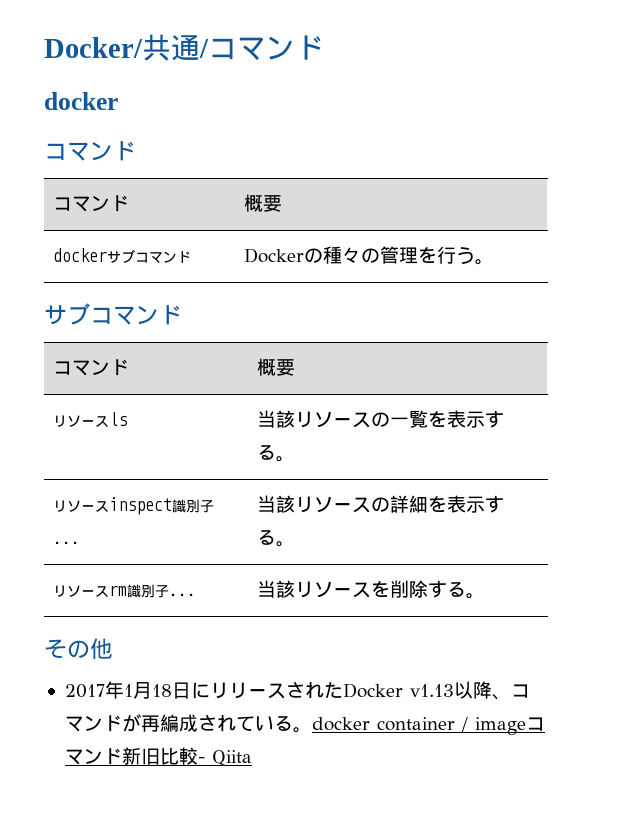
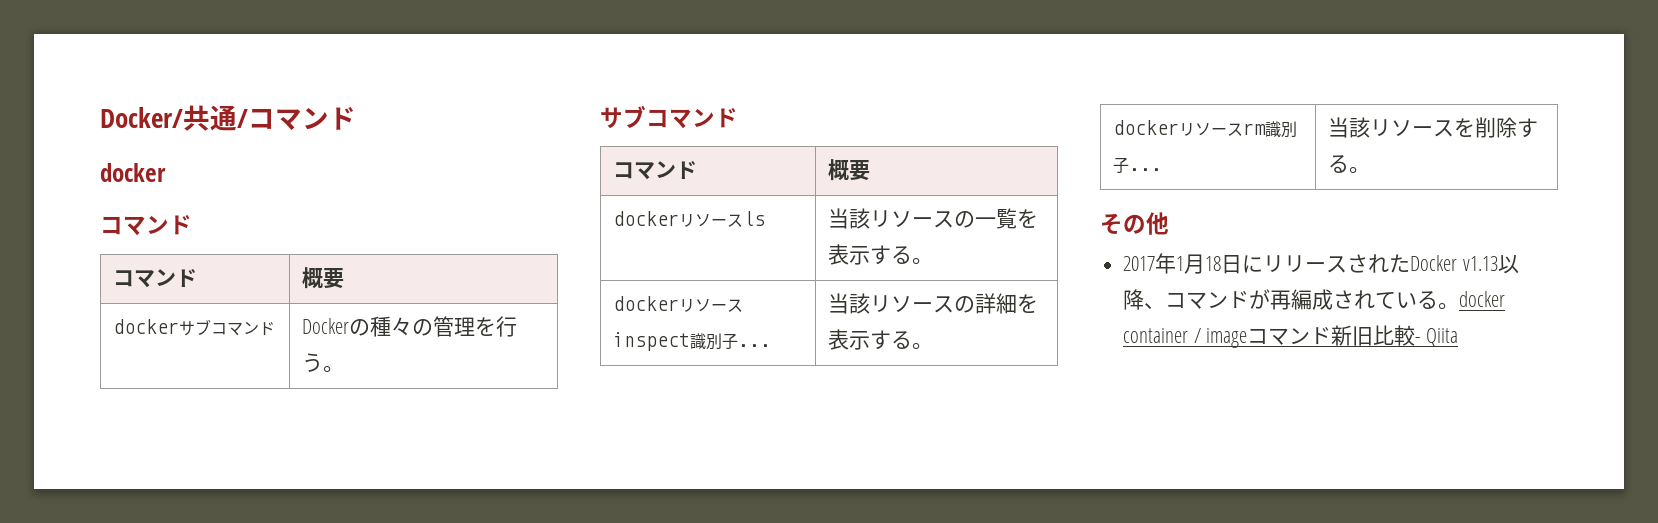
- リソースls | 当該リソースの一覧を表示する。
+ dockerリソースls | 当該リソースの一覧を表示する。
- リソースinspect識別子... | 当該リソースの詳細を表示する。
+ dockerリソースinspect識別子... | 当該リソースの詳細を表示する。
- リソースrm識別子... | 当該リソースを削除する。
+ dockerリソースrm識別子... | 当該リソースを削除する。

